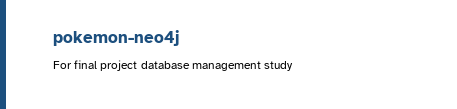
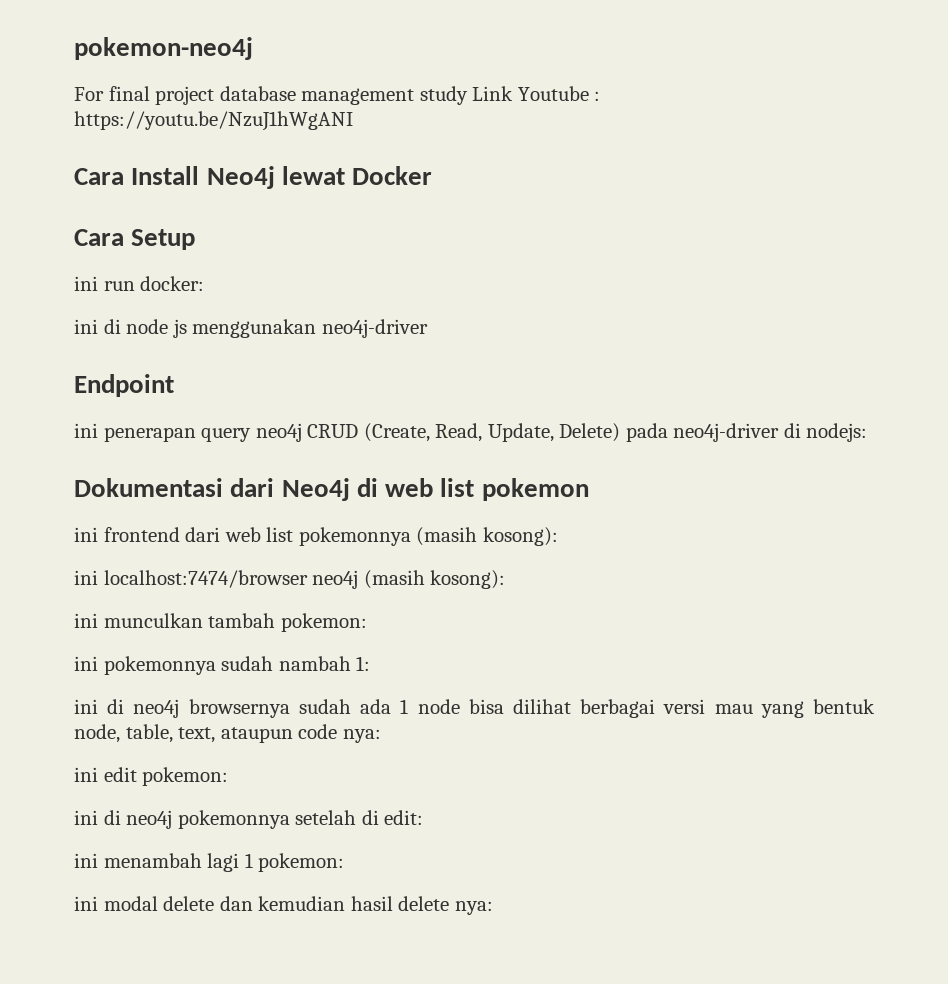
- For final project database management study
+ For final project database management study Link Youtube : https://youtu.be/NzuJ1hWgANI
+ Cara Install Neo4j lewat Docker
+ Cara Setup
+ ini run docker:
+ ini di node js menggunakan neo4j-driver
+ Endpoint
+ ini penerapan query neo4j CRUD (Create, Read, Update, Delete) pada neo4j-driver di nodejs:
+ Dokumentasi dari Neo4j di web list pokemon
+ ini frontend dari web list pokemonnya (masih kosong):
+ ini localhost:7474/browser neo4j (masih kosong):
+ ini munculkan tambah pokemon:
+ ini pokemonnya sudah nambah 1:
+ ini di neo4j browsernya sudah ada 1 node bisa dilihat berbagai versi mau yang bentuk node, table, text, ataupun code nya:
+ ini edit pokemon:
+ ini di neo4j pokemonnya setelah di edit:
+ ini menambah lagi 1 pokemon:
+ ini modal delete dan kemudian hasil delete nya:

